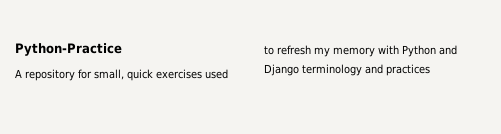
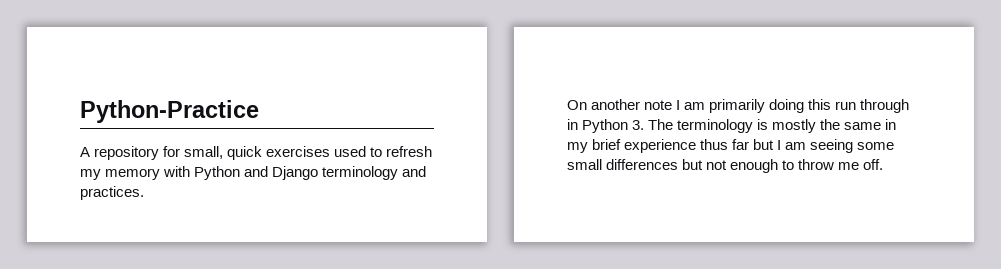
- A repository for small, quick exercises used to refresh my memory with Python and Django terminology and practices
+ A repository for small, quick exercises used to refresh my memory with Python and Django terminology and practices.
+ On another note I am primarily doing this run through in Python 3. The terminology is mostly the same in my brief experience thus far but I am seeing some small differences but not enough to throw me off.

